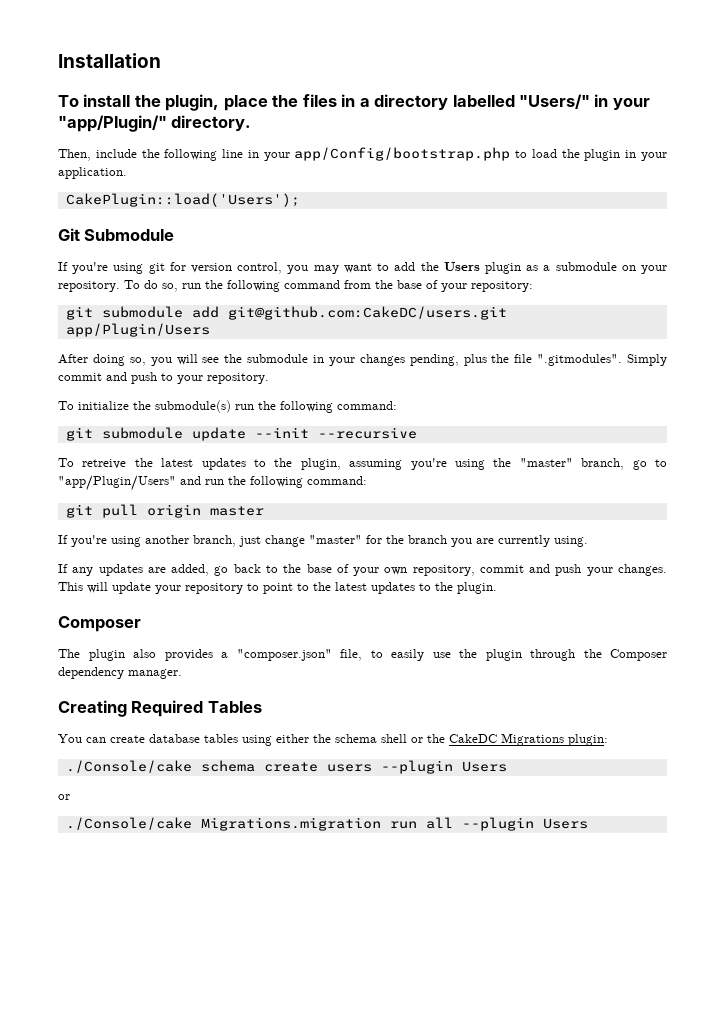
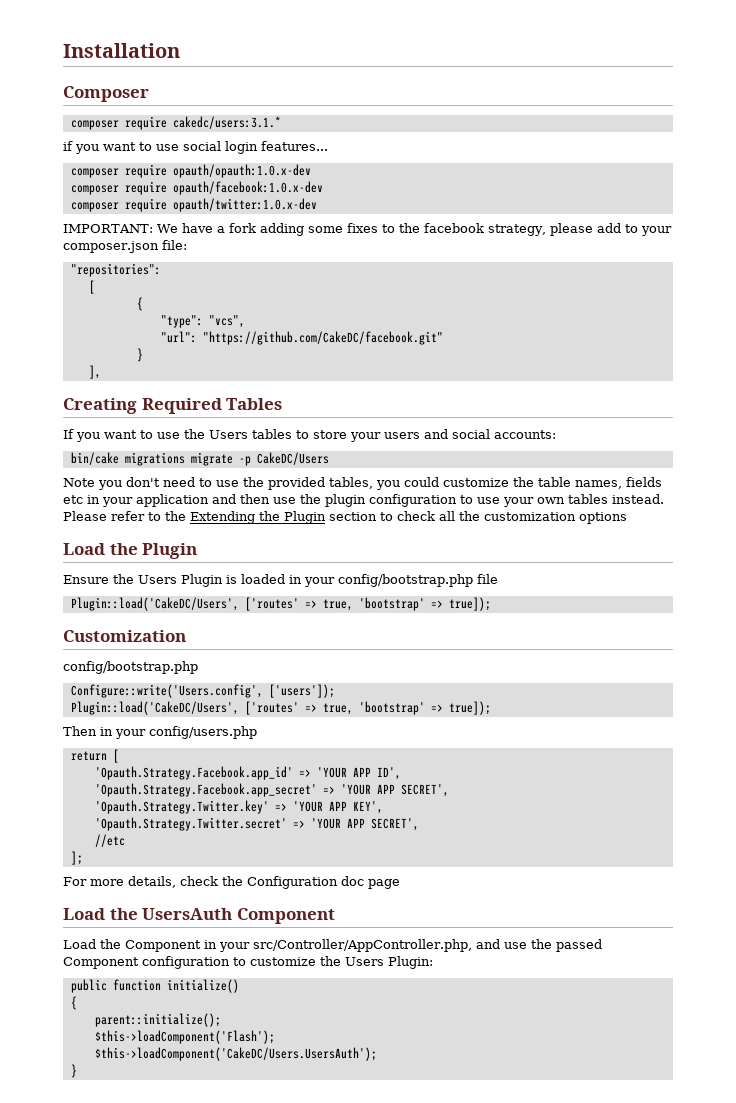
- To install the plugin, place the files in a directory labelled "Users/" in your "app/Plugin/" directory.
- Then, include the following line in your app/Config/bootstrap.php to load the plugin in your application.
- CakePlugin::load('Users');
- Git Submodule
- If you're using git for version control, you may want to add the Users plugin as a submodule on your repository. To do so, run the following command from the base of your repository:
- git submodule add git@github.com:CakeDC/users.git app/Plugin/Users
- After doing so, you will see the submodule in your changes pending, plus the file ".gitmodules". Simply commit and push to your repository.
- To initialize the submodule(s) run the following command:
- git submodule update --init --recursive
- To retreive the latest updates to the plugin, assuming you're using the "master" branch, go to "app/Plugin/Users" and run the following command:
- git pull origin master
- If you're using another branch, just change "master" for the branch you are currently using.
- If any updates are added, go back to the base of your own repository, commit and push your changes. This will update your repository to point to the latest updates to the plugin.
  Composer
- The plugin also provides a "composer.json" file, to easily use the plugin through the Composer dependency manager.
+ composer require cakedc/users:3.1.*
+ if you want to use social login features...
+ composer require opauth/opauth:1.0.x-dev
+ composer require opauth/facebook:1.0.x-dev
+ composer require opauth/twitter:1.0.x-dev
+ IMPORTANT: We have a fork adding some fixes to the facebook strategy, please add to your composer.json file:
+ "repositories":
+ [
+ {
+ "type": "vcs",
+ "url": "https://github.com/CakeDC/facebook.git"
+ }
+ ],
  Creating Required Tables
- You can create database tables using either the schema shell or the CakeDC Migrations plugin:
- ./Console/cake schema create users --plugin Users
- or
- ./Console/cake Migrations.migration run all --plugin Users
+ If you want to use the Users tables to store your users and social accounts:
+ bin/cake migrations migrate -p CakeDC/Users
+ Note you don't need to use the provided tables, you could customize the table names, fields etc in your application and then use the plugin configuration to use your own tables instead. Please refer to the Extending the Plugin section to check all the customization options
+ Load the Plugin
+ Ensure the Users Plugin is loaded in your config/bootstrap.php file
+ Plugin::load('CakeDC/Users', ['routes' => true, 'bootstrap' => true]);
+ Customization
+ config/bootstrap.php
+ Configure::write('Users.config', ['users']);
+ Plugin::load('CakeDC/Users', ['routes' => true, 'bootstrap' => true]);
+ Then in your config/users.php
+ return [
+ 'Opauth.Strategy.Facebook.app_id' => 'YOUR APP ID',
+ 'Opauth.Strategy.Facebook.app_secret' => 'YOUR APP SECRET',
+ 'Opauth.Strategy.Twitter.key' => 'YOUR APP KEY',
+ 'Opauth.Strategy.Twitter.secret' => 'YOUR APP SECRET',
+ //etc
+ ];
+ For more details, check the Configuration doc page
+ Load the UsersAuth Component
+ Load the Component in your src/Controller/AppController.php, and use the passed Component configuration to customize the Users Plugin:
+ public function initialize()
+ {
+ parent::initialize();
+ $this->loadComponent('Flash');
+ $this->loadComponent('CakeDC/Users.UsersAuth');
+ }

